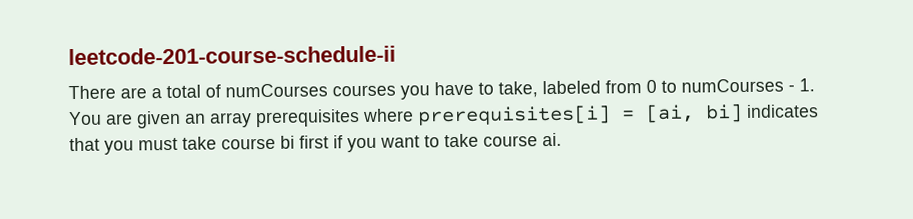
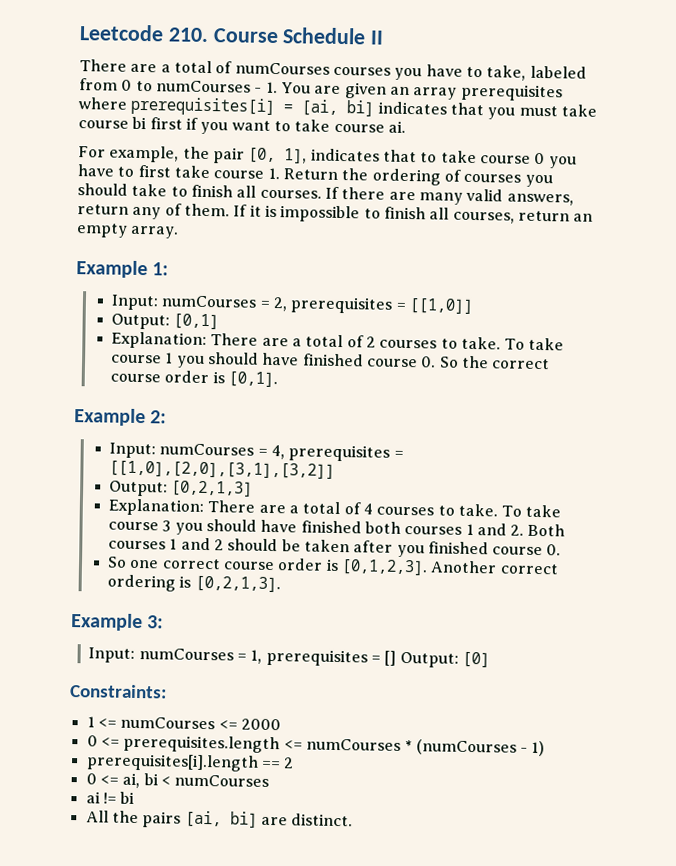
- leetcode-201-course-schedule-ii
+ Leetcode 210. Course Schedule II
+ For example, the pair [0, 1], indicates that to take course 0 you have to first take course 1. Return the ordering of courses you should take to finish all courses. If there are many valid answers, return any of them. If it is impossible to finish all courses, return an empty array.
+ Example 1:
+ Input: numCourses = 2, prerequisites = [[1,0]]
+ Output: [0,1]
+ Explanation: There are a total of 2 courses to take. To take course 1 you should have finished course 0. So the correct course order is [0,1].
+ Example 2:
+ Input: numCourses = 4, prerequisites = [[1,0],[2,0],[3,1],[3,2]]
+ Output: [0,2,1,3]
+ Explanation: There are a total of 4 courses to take. To take course 3 you should have finished both courses 1 and 2. Both courses 1 and 2 should be taken after you finished course 0.
+ So one correct course order is [0,1,2,3]. Another correct ordering is [0,2,1,3].
+ Example 3:
+ Input: numCourses = 1, prerequisites = [] Output: [0]
+ Constraints:
+ 1 <= numCourses <= 2000
+ 0 <= prerequisites.length <= numCourses * (numCourses - 1)
+ prerequisites[i].length == 2
+ 0 <= ai, bi < numCourses
+ ai != bi
+ All the pairs [ai, bi] are distinct.

